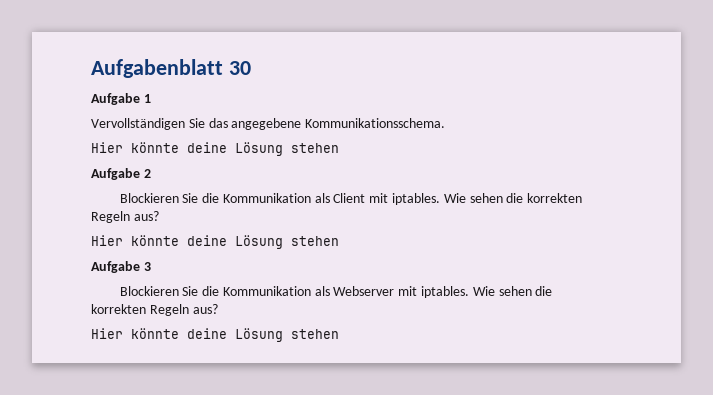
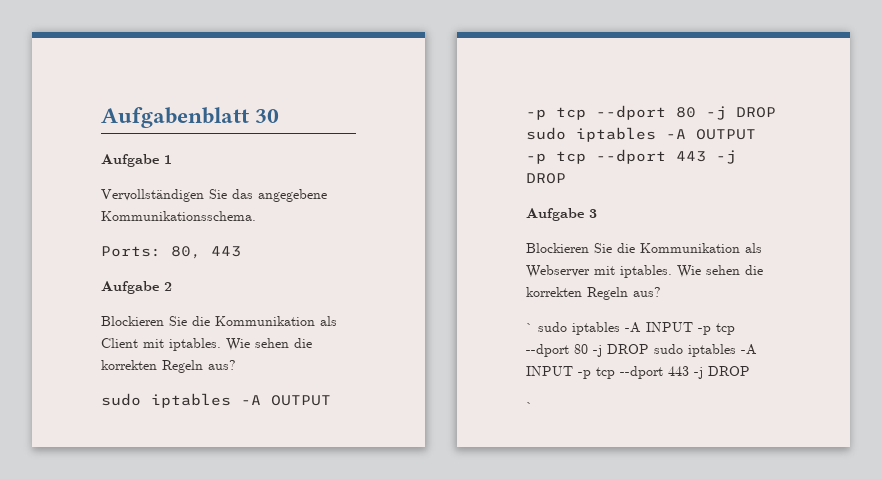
  Vervollständigen Sie das angegebene Kommunikationsschema.
- Hier könnte deine Lösung stehen
+ Ports: 80, 443
  Blockieren Sie die Kommunikation als Client mit iptables. Wie sehen die korrekten Regeln aus?
- Hier könnte deine Lösung stehen
+ sudo iptables -A OUTPUT -p tcp --dport 80 -j DROP sudo iptables -A OUTPUT -p tcp --dport 443 -j DROP
  Blockieren Sie die Kommunikation als Webserver mit iptables. Wie sehen die korrekten Regeln aus?
- Hier könnte deine Lösung stehen
+ ` sudo iptables -A INPUT -p tcp --dport 80 -j DROP sudo iptables -A INPUT -p tcp --dport 443 -j DROP
+ `

